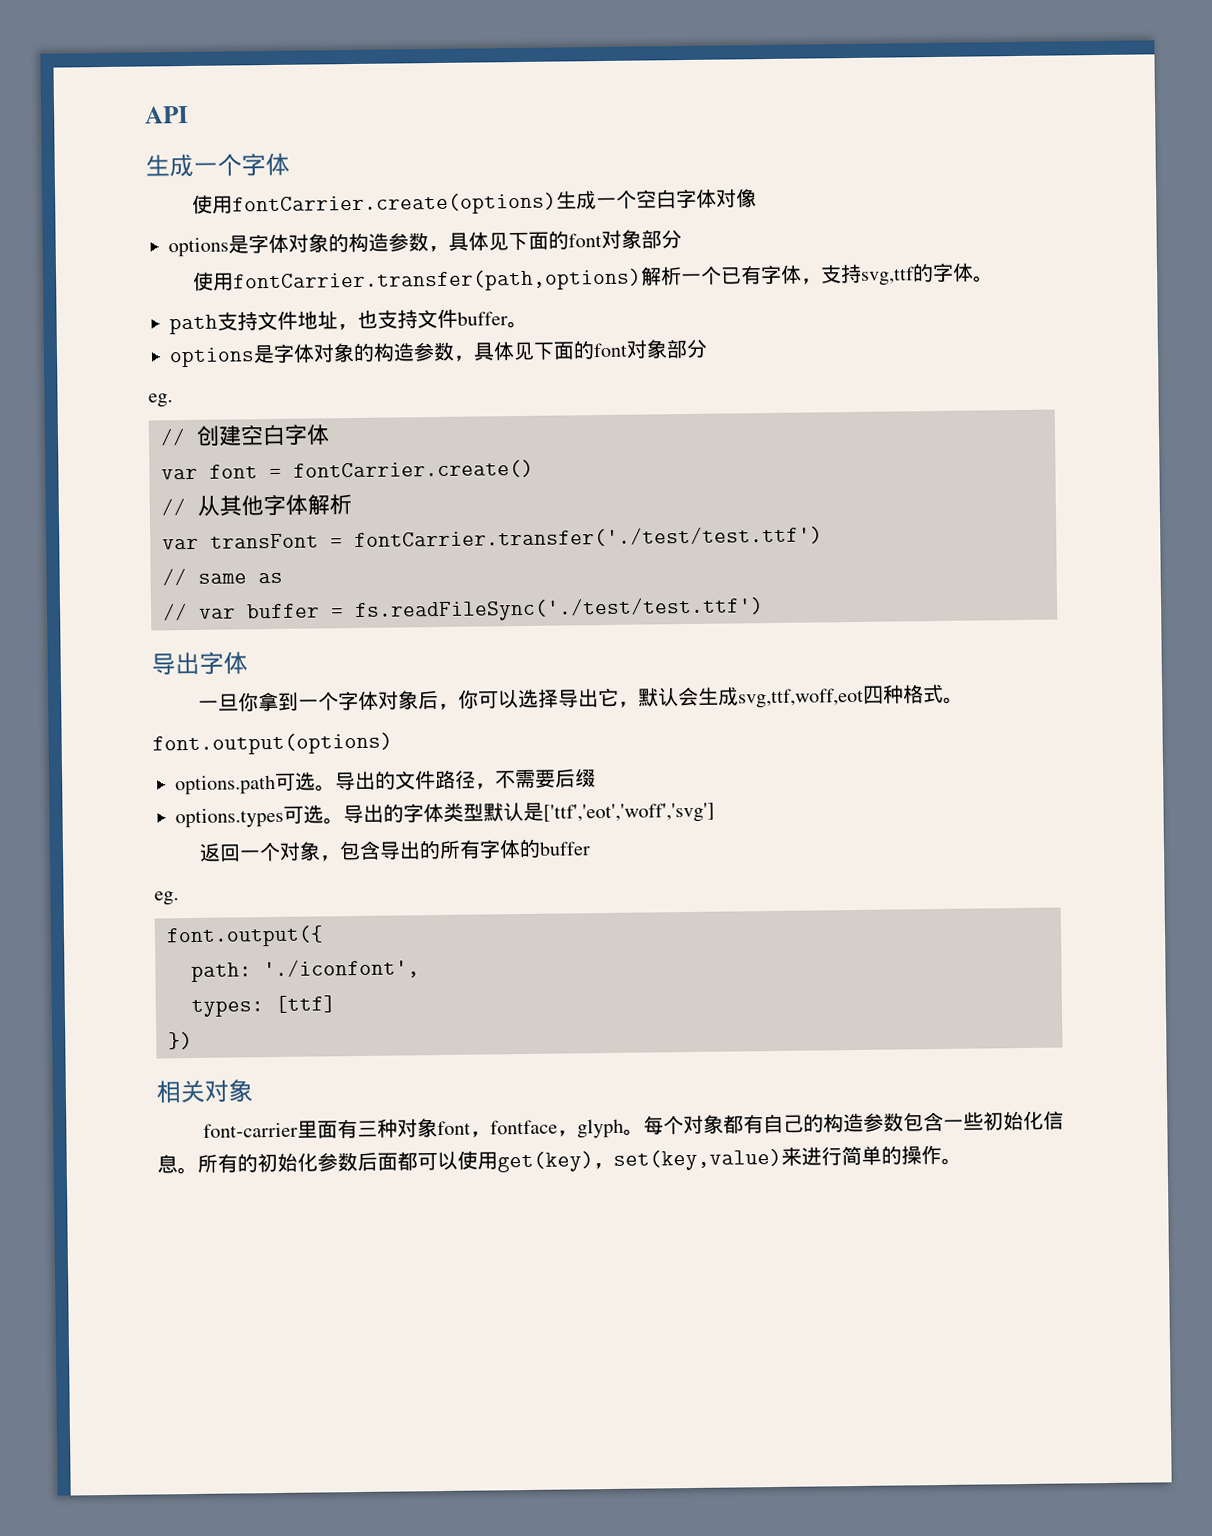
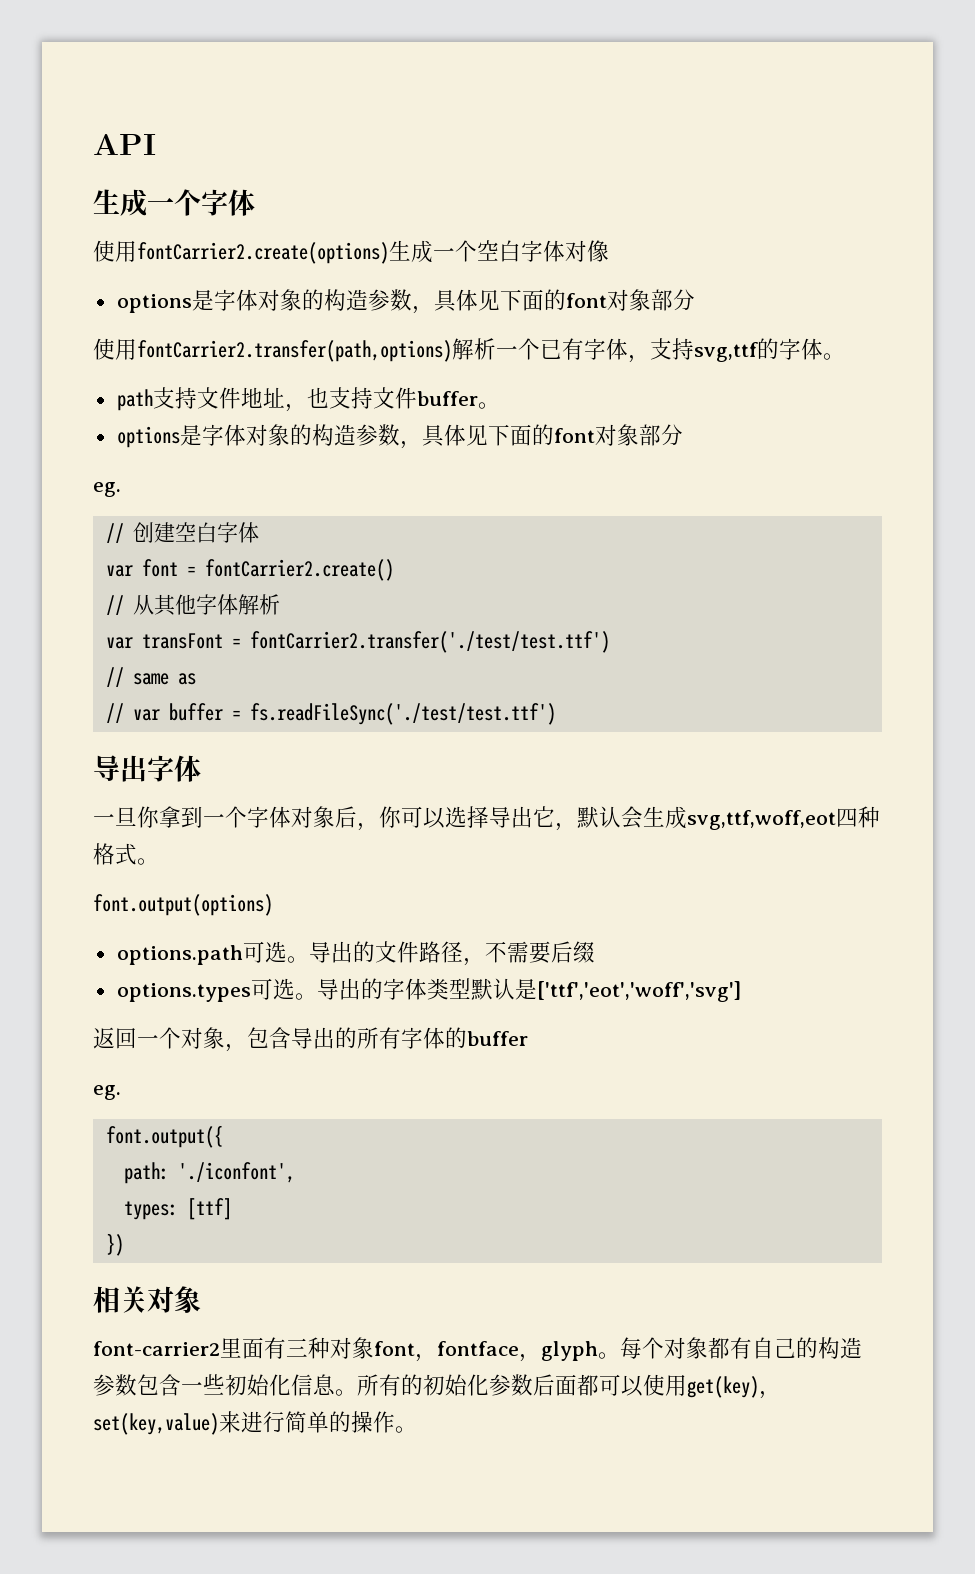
- 使用fontCarrier.create(options)生成一个空白字体对像
+ 使用fontCarrier2.create(options)生成一个空白字体对像
- 使用fontCarrier.transfer(path,options)解析一个已有字体，支持svg,ttf的字体。
+ 使用fontCarrier2.transfer(path,options)解析一个已有字体，支持svg,ttf的字体。
- var font = fontCarrier.create()
+ var font = fontCarrier2.create()
- var transFont = fontCarrier.transfer('./test/test.ttf')
+ var transFont = fontCarrier2.transfer('./test/test.ttf')
- font-carrier里面有三种对象font，fontface，glyph。
+ font-carrier2里面有三种对象font，fontface，glyph。

